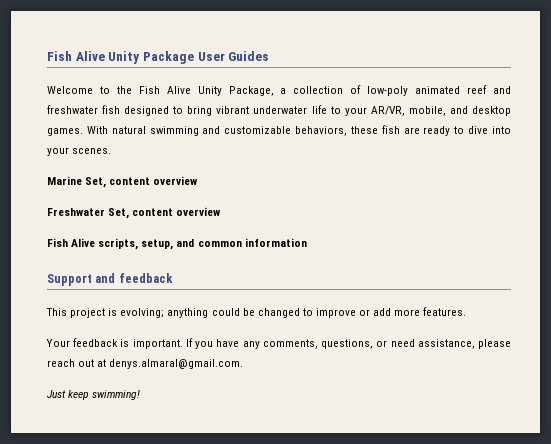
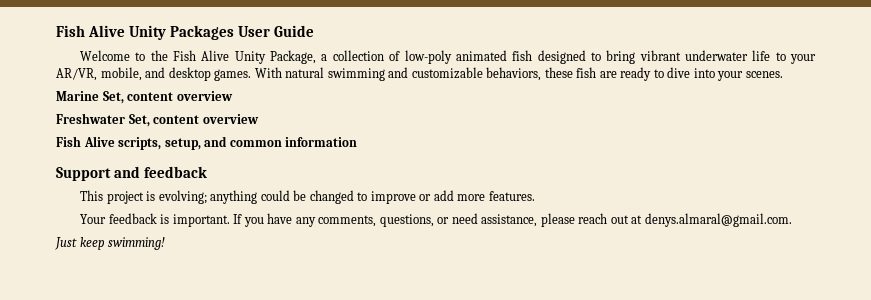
- Fish Alive Unity Package User Guides
+ Fish Alive Unity Packages User Guide
- Welcome to the Fish Alive Unity Package, a collection of low-poly animated reef and freshwater fish designed to bring vibrant underwater life to your AR/VR, mobile, and desktop games.
+ Welcome to the Fish Alive Unity Package, a collection of low-poly animated fish designed to bring vibrant underwater life to your AR/VR, mobile, and desktop games.

